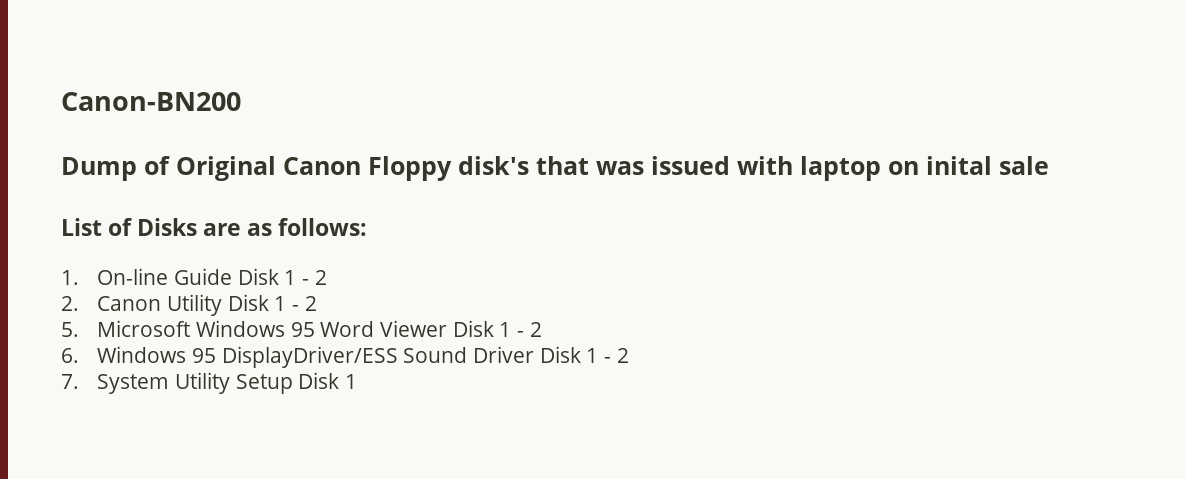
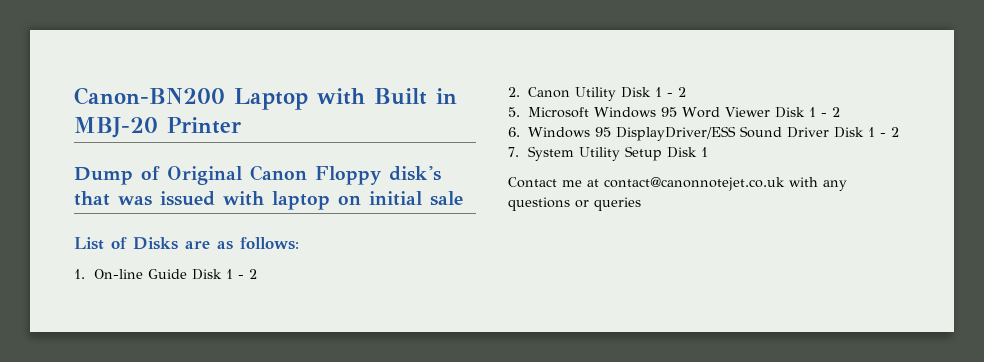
- Canon-BN200
+ Canon-BN200 Laptop with Built in MBJ-20 Printer
- Dump of Original Canon Floppy disk's that was issued with laptop on inital sale
+ Dump of Original Canon Floppy disk's that was issued with laptop on initial sale
+ Contact me at contact@canonnotejet.co.uk with any questions or queries

